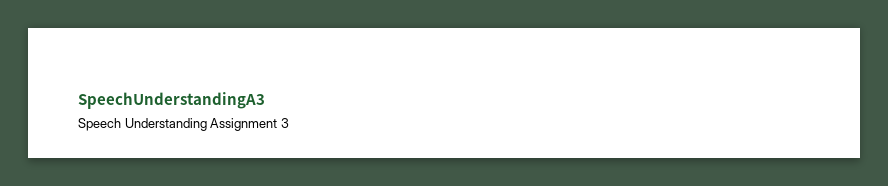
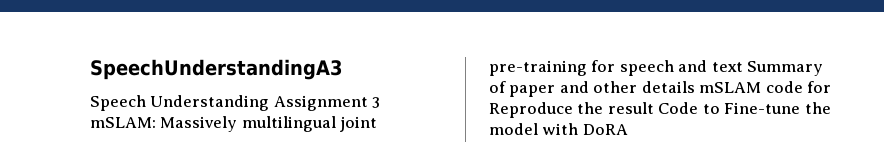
- Speech Understanding Assignment 3
+ Speech Understanding Assignment 3 mSLAM: Massively multilingual joint pre-training for speech and text Summary of paper and other details mSLAM code for Reproduce the result Code to Fine-tune the model with DoRA

